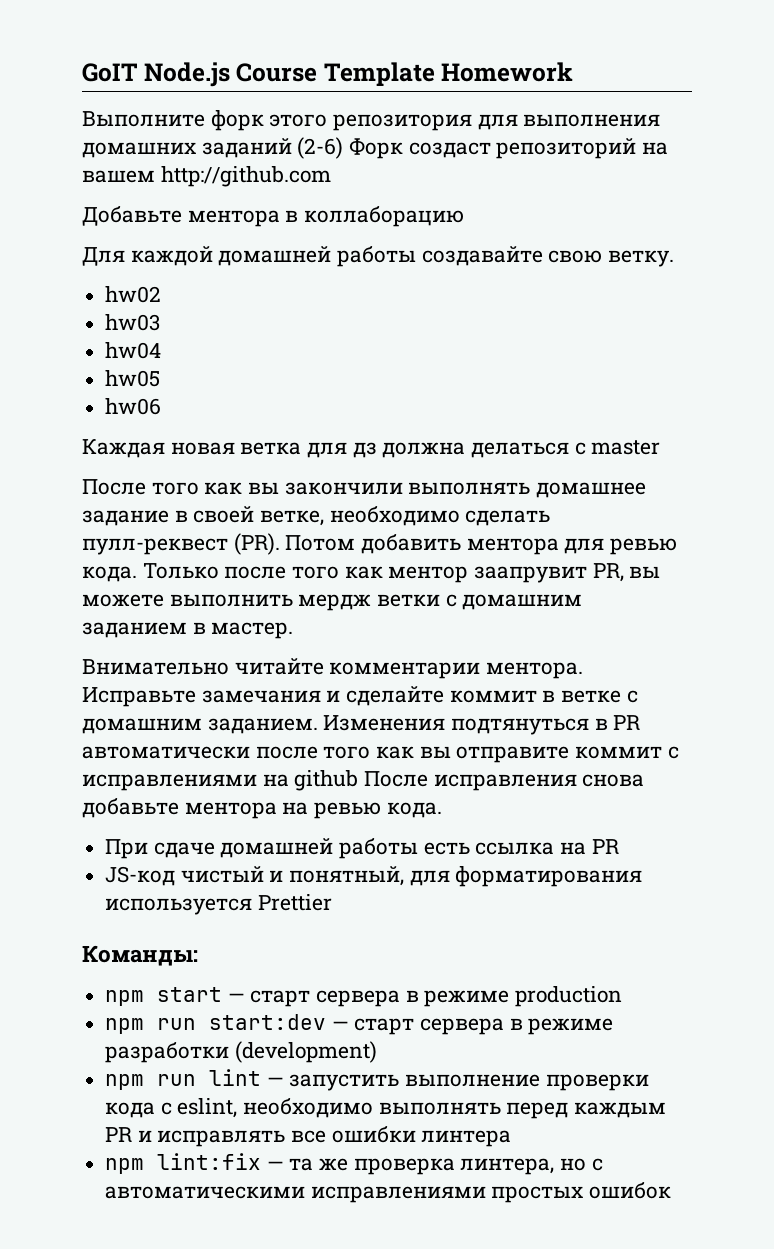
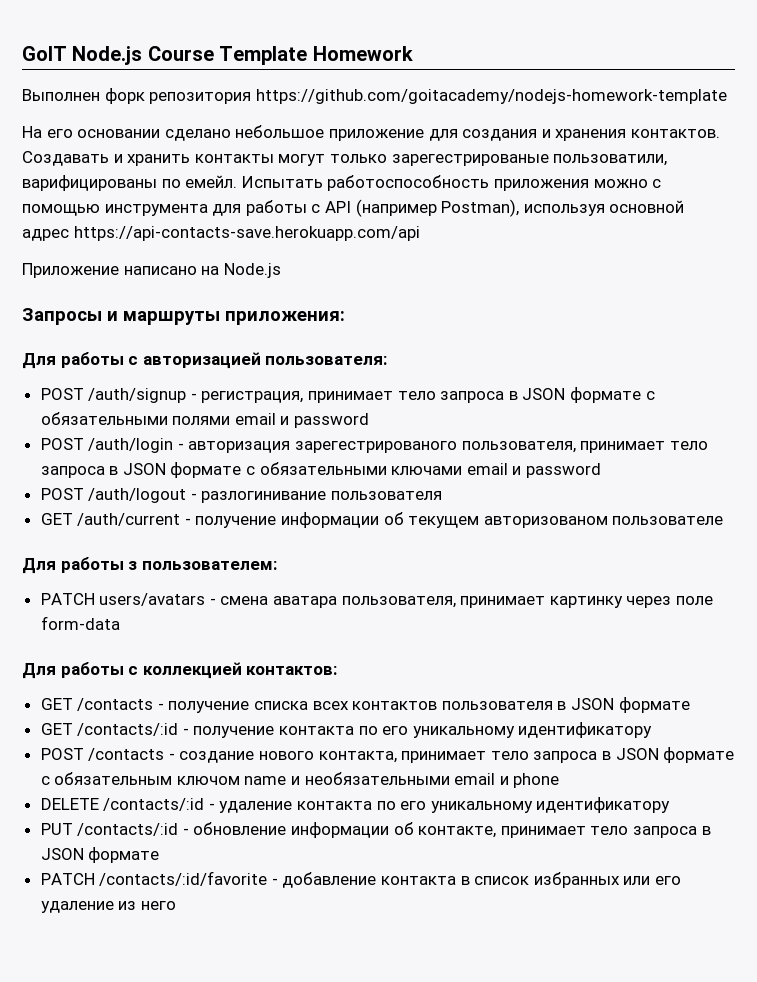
- Выполните форк этого репозитория для выполнения домашних заданий (2-6) Форк создаст репозиторий на вашем http://github.com
- Добавьте ментора в коллаборацию
- Для каждой домашней работы создавайте свою ветку.
- hw02
- hw03
- hw04
- hw05
- hw06
- Каждая новая ветка для дз должна делаться с master
- После того как вы закончили выполнять домашнее задание в своей ветке, необходимо сделать пулл-реквест (PR). Потом добавить ментора для ревью кода. Только после того как ментор заапрувит PR, вы можете выполнить мердж ветки с домашним заданием в мастер.
- Внимательно читайте комментарии ментора. Исправьте замечания и сделайте коммит в ветке с домашним заданием. Изменения подтянуться в PR автоматически после того как вы отправите коммит с исправлениями на github После исправления снова добавьте ментора на ревью кода.
- При сдаче домашней работы есть ссылка на PR
- JS-код чистый и понятный, для форматирования используется Prettier
- Команды:
- npm start — старт сервера в режиме production
- npm run start:dev — старт сервера в режиме разработки (development)
- npm run lint — запустить выполнение проверки кода с eslint, необходимо выполнять перед каждым PR и исправлять все ошибки линтера
- npm lint:fix — та же проверка линтера, но с автоматическими исправлениями простых ошибок
+ Выполнен форк репозитория https://github.com/goitacademy/nodejs-homework-template
+ На его основании сделано небольшое приложение для создания и хранения контактов. Создавать и хранить контакты могут только зарегестрированые пользоватили, варифицированы по емейл. Испытать работоспособность приложения можно с помощью инструмента для работы с API (например Postman), используя основной адрес https://api-contacts-save.herokuapp.com/api
+ Приложение написано на Node.js
+ Запросы и маршруты приложения:
+ Для работы с авторизацией пользователя:
+ POST /auth/signup - регистрация, принимает тело запроса в JSON формате с обязательными полями email и password
+ POST /auth/login - авторизация зарегестрированого пользователя, принимает тело запроса в JSON формате с обязательными ключами email и password
+ POST /auth/logout - разлогинивание пользователя
+ GET /auth/current - получение информации об текущем авторизованом пользователе
+ Для работы з пользователем:
+ PATCH users/avatars - смена аватара пользователя, принимает картинку через поле form-data
+ Для работы с коллекцией контактов:
+ GET /contacts - получение списка всех контактов пользователя в JSON формате
+ GET /contacts/:id - получение контакта по его уникальному идентификатору
+ POST /contacts - создание нового контакта, принимает тело запроса в JSON формате с обязательным ключом name и необязательными email и phone
+ DELETE /contacts/:id - удаление контакта по его уникальному идентификатору
+ PUT /contacts/:id - обновление информации об контакте, принимает тело запроса в JSON формате
+ PATCH /contacts/:id/favorite - добавление контакта в список избранных или его удаление из него

